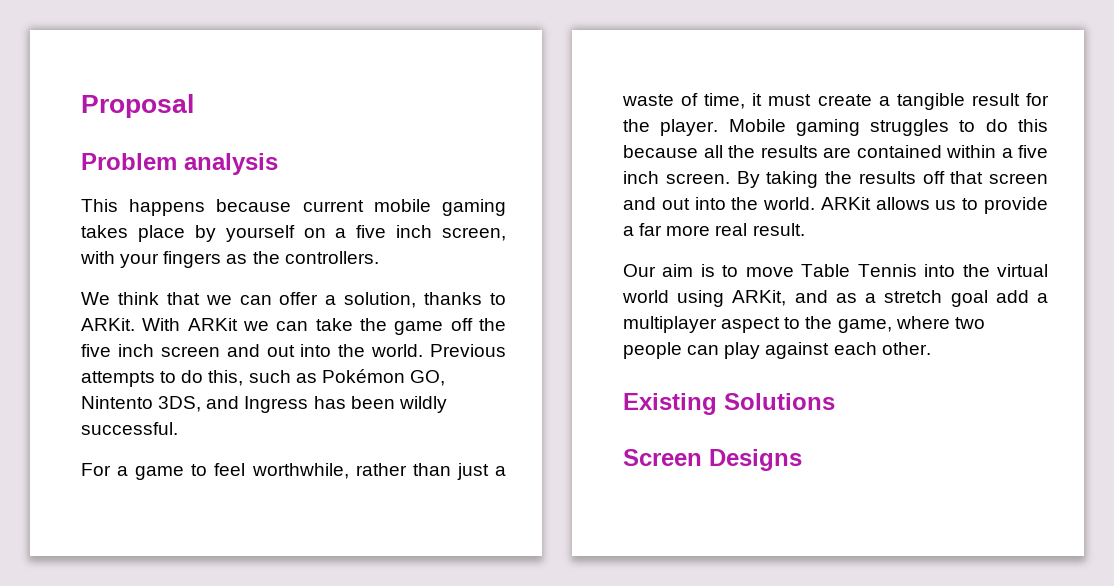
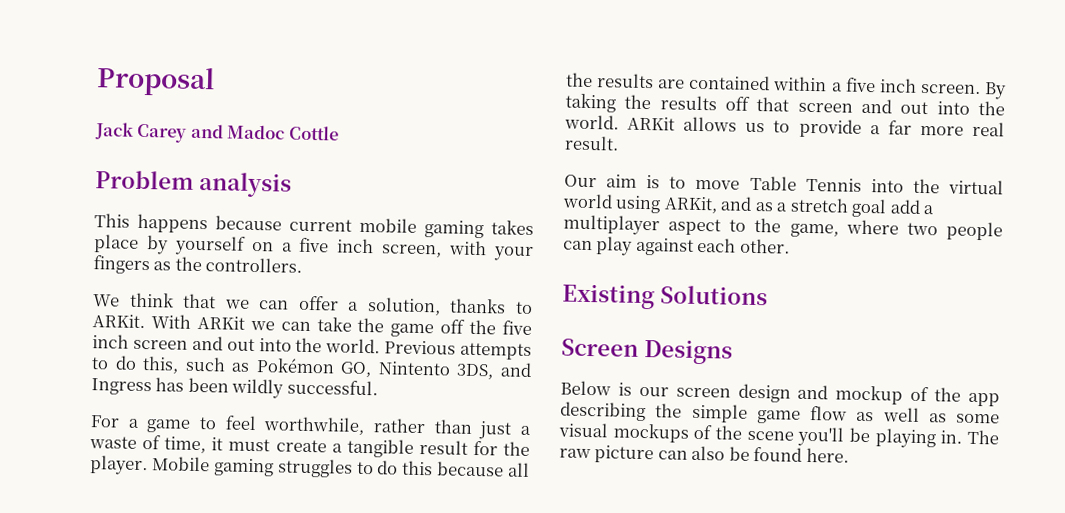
+ Jack Carey and Madoc Cottle
+ Below is our screen design and mockup of the app describing the simple game flow as well as some visual mockups of the scene you'll be playing in. The raw picture can also be found here.

